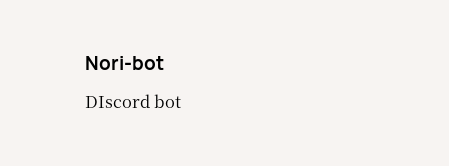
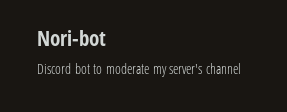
- DIscord bot
+ Discord bot to moderate my server's channel

